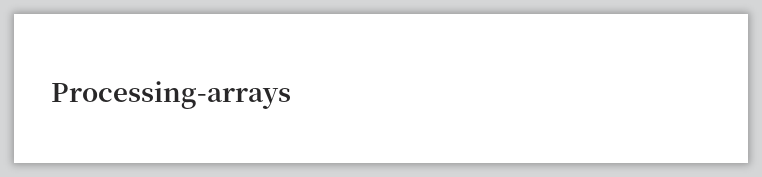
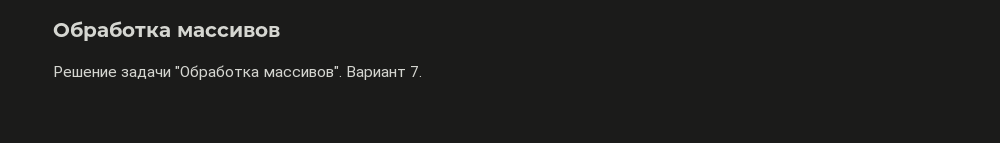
- Processing-arrays
+ Обработка массивов
+ Решение задачи "Обработка массивов". Вариант 7.

